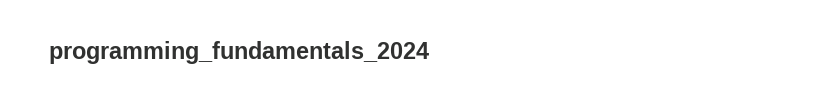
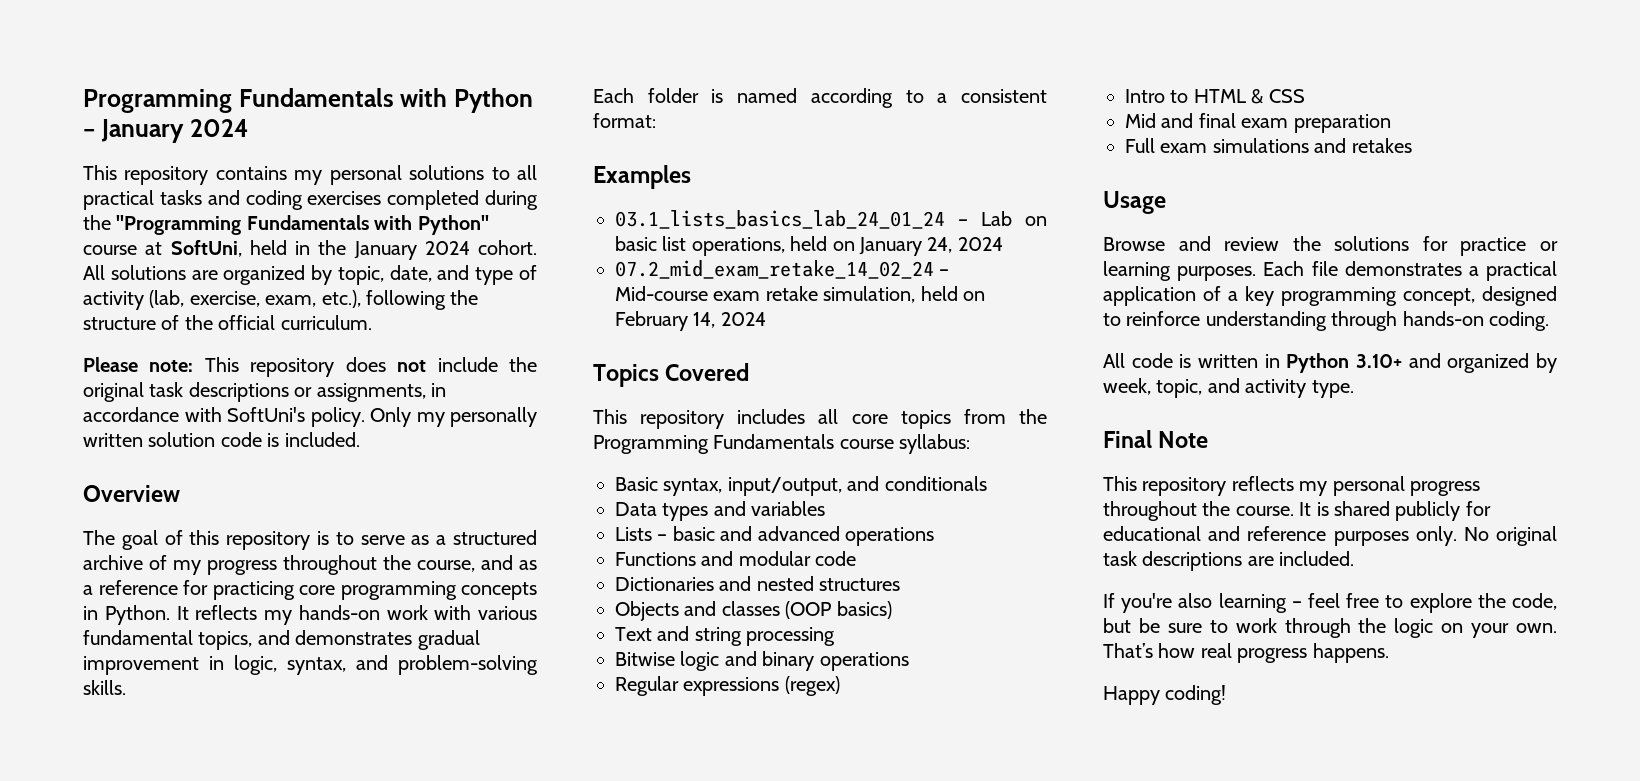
- programming_fundamentals_2024
+ Programming Fundamentals with Python – January 2024
+ This repository contains my personal solutions to all practical tasks and coding exercises completed during the "Programming Fundamentals with Python" course at SoftUni, held in the January 2024 cohort. All solutions are organized by topic, date, and type of activity (lab, exercise, exam, etc.), following the structure of the official curriculum.
+ Please note: This repository does not include the original task descriptions or assignments, in accordance with SoftUni's policy. Only my personally written solution code is included.
+ Overview
+ The goal of this repository is to serve as a structured archive of my progress throughout the course, and as a reference for practicing core programming concepts in Python. It reflects my hands-on work with various fundamental topics, and demonstrates gradual improvement in logic, syntax, and problem-solving skills.
+ Each folder is named according to a consistent format:
+ Examples
+ 03.1_lists_basics_lab_24_01_24 – Lab on basic list operations, held on January 24, 2024
+ 07.2_mid_exam_retake_14_02_24 – Mid-course exam retake simulation, held on February 14, 2024
+ Topics Covered
+ This repository includes all core topics from the Programming Fundamentals course syllabus:
+ Basic syntax, input/output, and conditionals
+ Data types and variables
+ Lists – basic and advanced operations
+ Functions and modular code
+ Dictionaries and nested structures
+ Objects and classes (OOP basics)
+ Text and string processing
+ Bitwise logic and binary operations
+ Regular expressions (regex)
+ Intro to HTML & CSS
+ Mid and final exam preparation
+ Full exam simulations and retakes
+ Usage
+ Browse and review the solutions for practice or learning purposes. Each file demonstrates a practical application of a key programming concept, designed to reinforce understanding through hands-on coding.
+ All code is written in Python 3.10+ and organized by week, topic, and activity type.
+ Final Note
+ This repository reflects my personal progress throughout the course. It is shared publicly for educational and reference purposes only. No original task descriptions are included.
+ If you're also learning – feel free to explore the code, but be sure to work through the logic on your own. That’s how real progress happens.
+ Happy coding!

